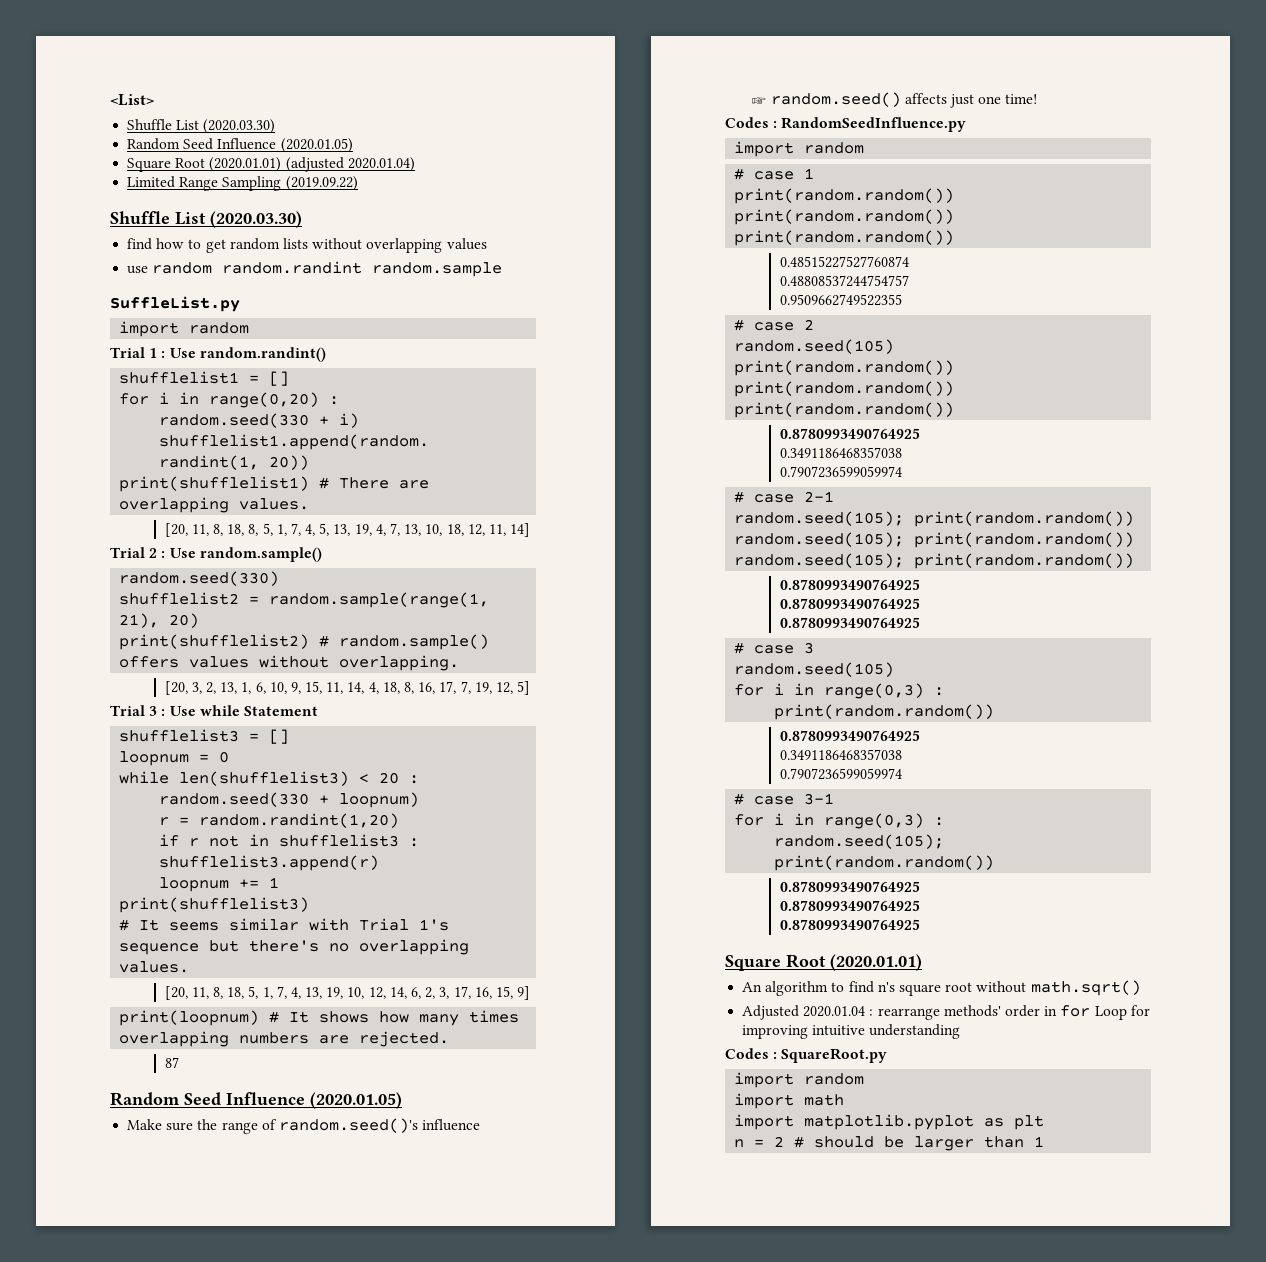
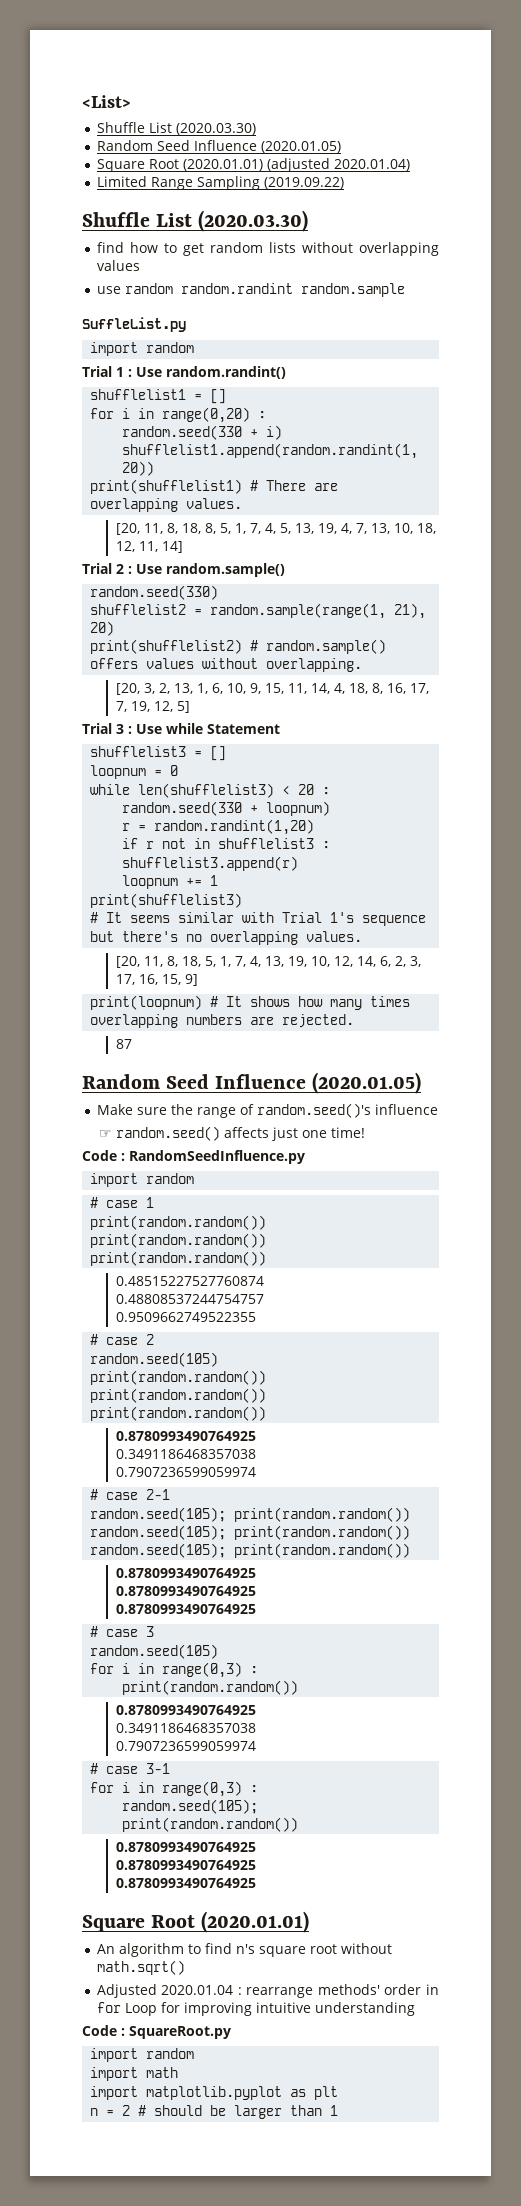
- Codes : RandomSeedInfluence.py
+ Code : RandomSeedInfluence.py
- Codes : SquareRoot.py
+ Code : SquareRoot.py

